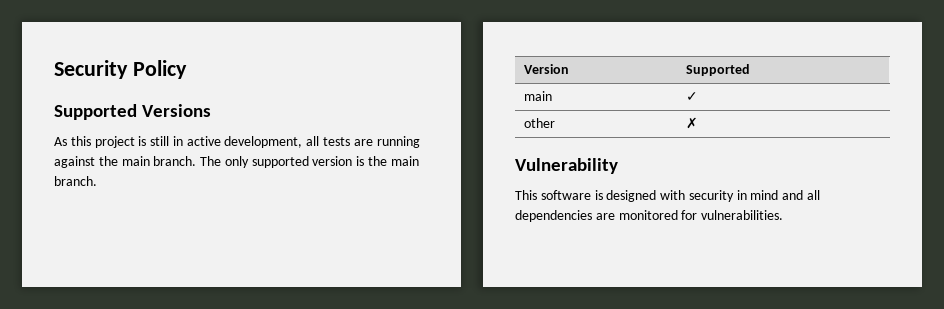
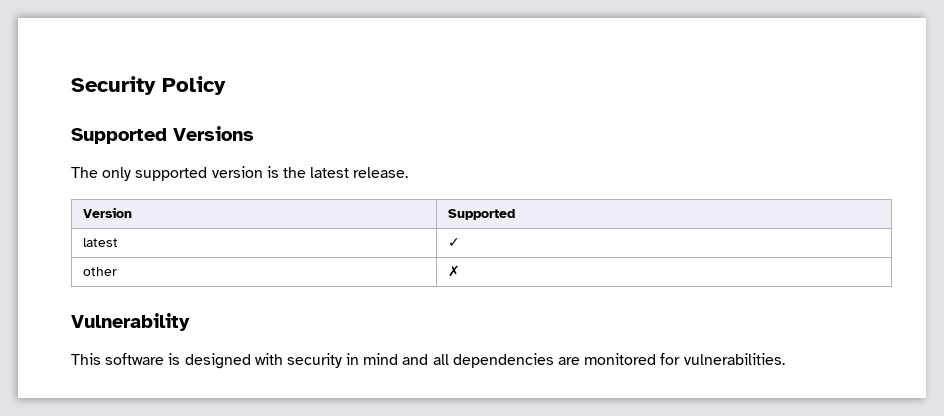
- As this project is still in active development, all tests are running against the main branch. The only supported version is the main branch.
+ The only supported version is the latest release.
- main | ✓
+ latest | ✓

